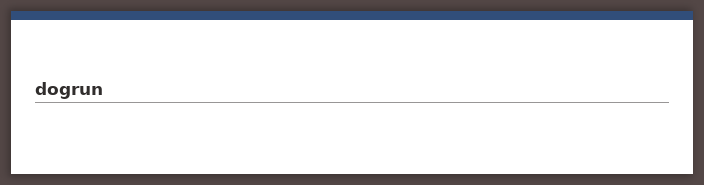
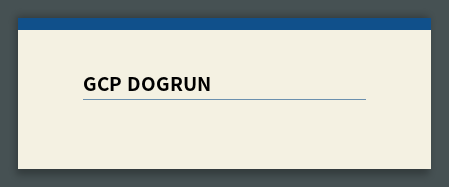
- dogrun
+ GCP DOGRUN

